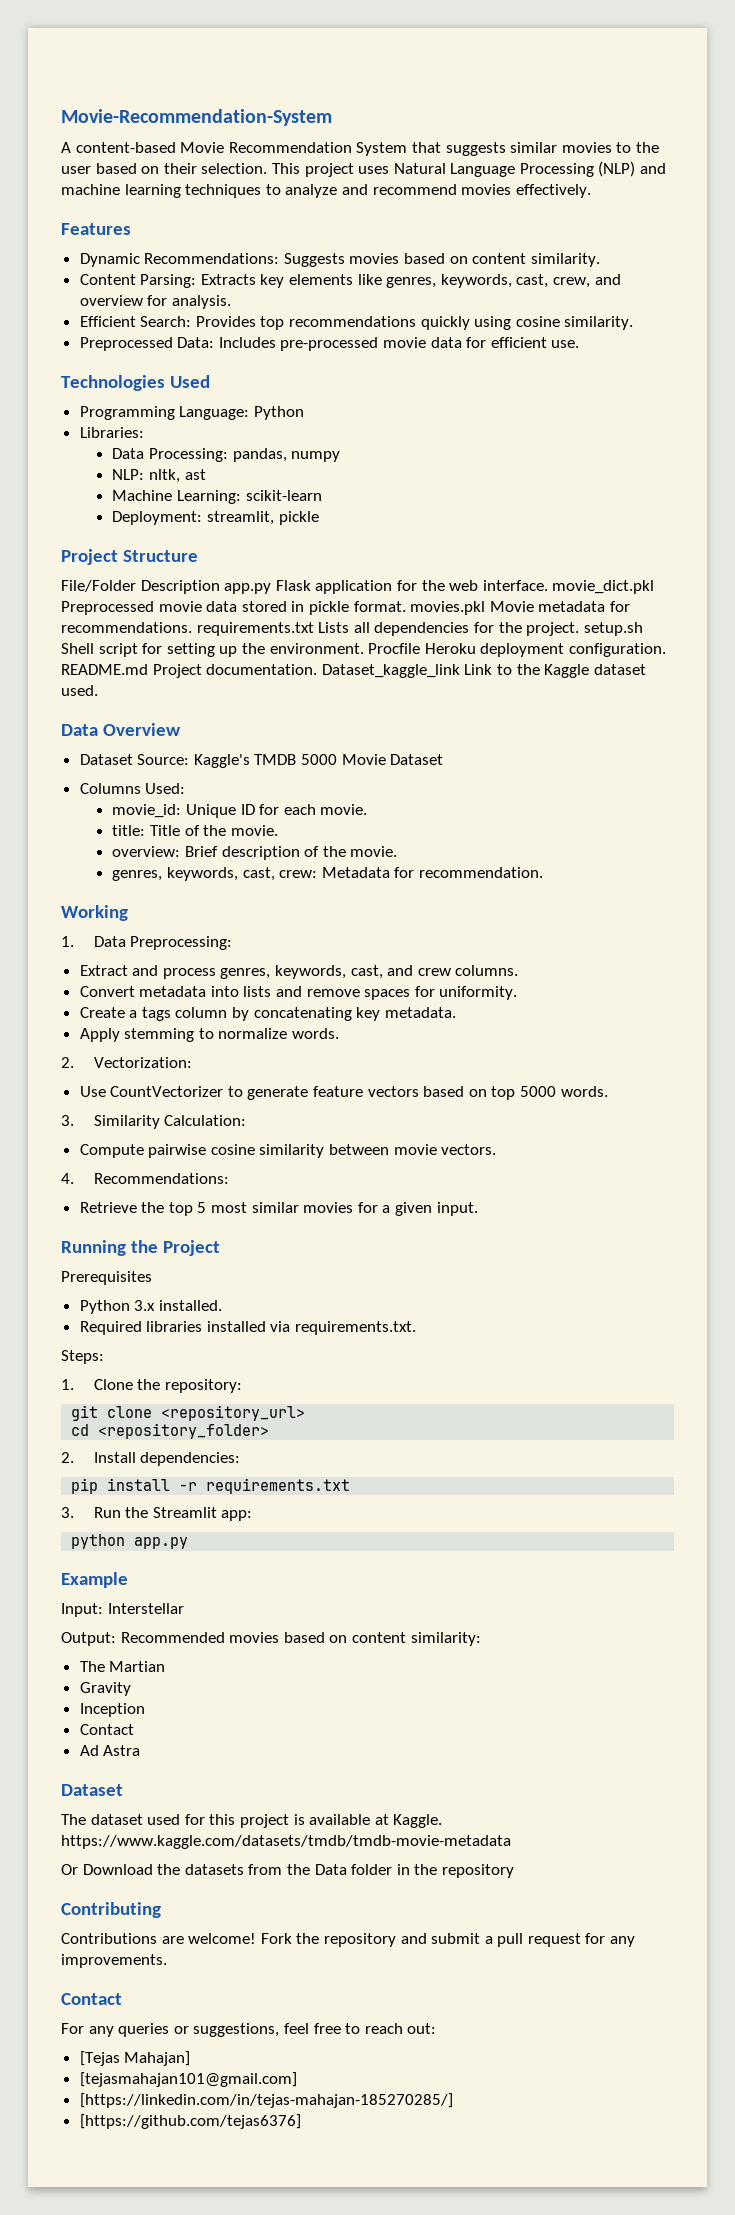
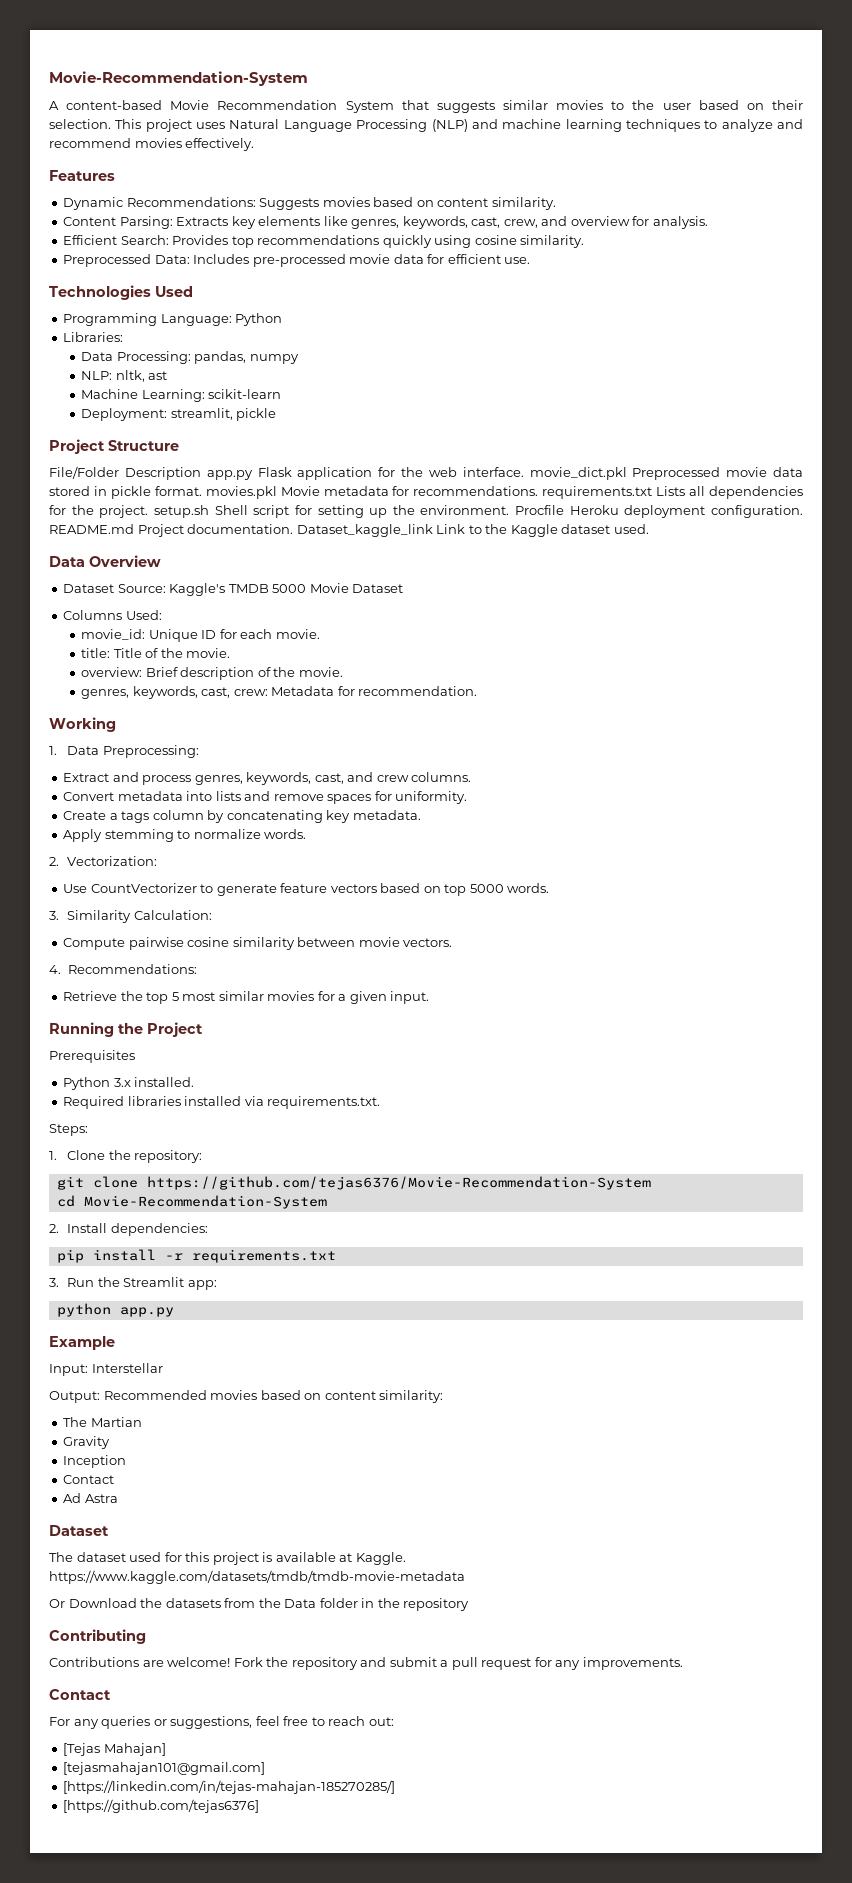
- git clone <repository_url>
+ git clone https://github.com/tejas6376/Movie-Recommendation-System
- cd <repository_folder>
+ cd Movie-Recommendation-System

